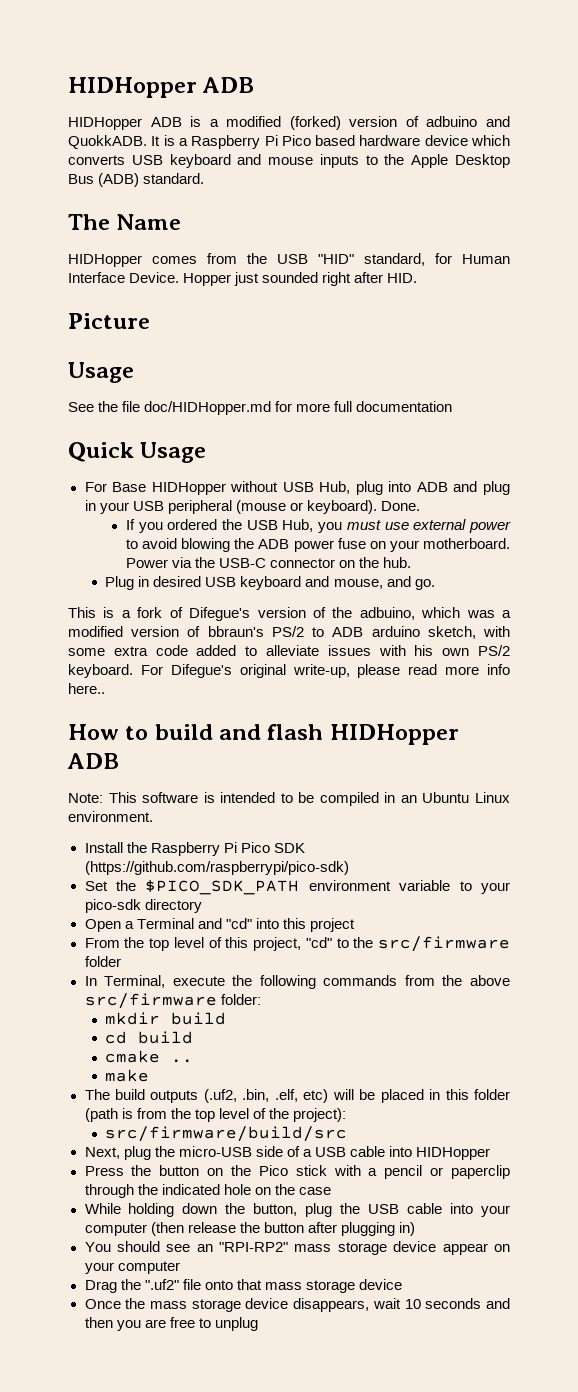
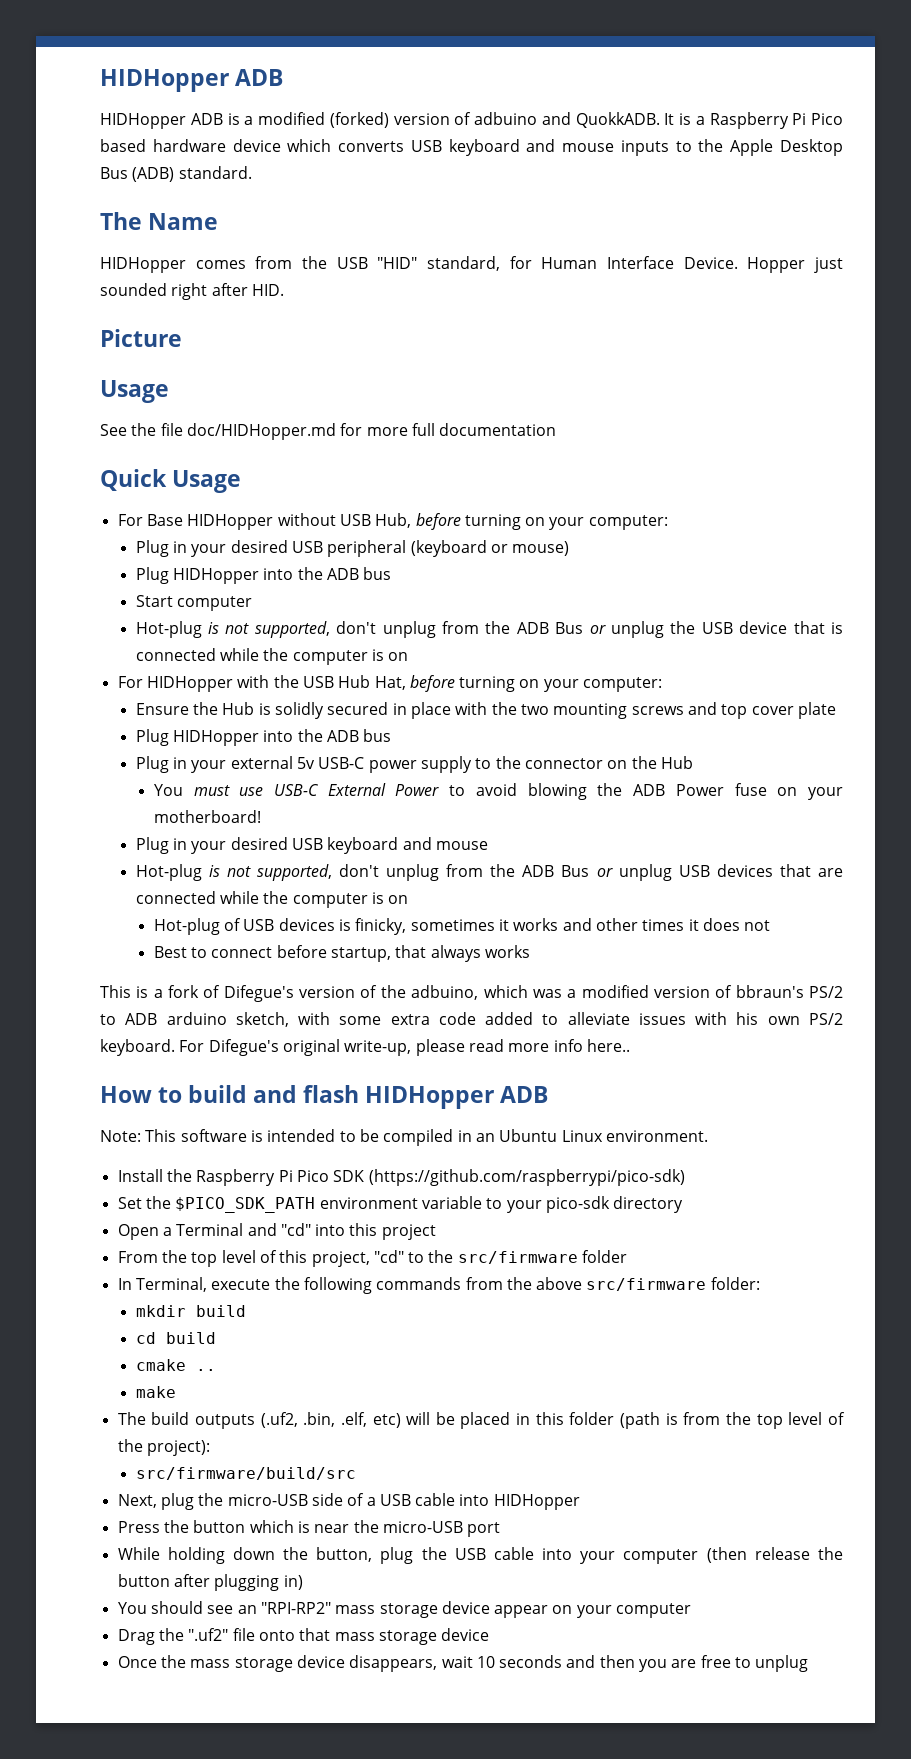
- For Base HIDHopper without USB Hub, plug into ADB and plug in your USB peripheral (mouse or keyboard). Done.
- If you ordered the USB Hub, you must use external power to avoid blowing the ADB power fuse on your motherboard. Power via the USB-C connector on the hub.
- Plug in desired USB keyboard and mouse, and go.
+ For Base HIDHopper without USB Hub, before turning on your computer:
+ Plug in your desired USB peripheral (keyboard or mouse)
+ Plug HIDHopper into the ADB bus
+ Start computer
+ Hot-plug is not supported, don't unplug from the ADB Bus or unplug the USB device that is connected while the computer is on
+ For HIDHopper with the USB Hub Hat, before turning on your computer:
+ Ensure the Hub is solidly secured in place with the two mounting screws and top cover plate
+ Plug HIDHopper into the ADB bus
+ Plug in your external 5v USB-C power supply to the connector on the Hub
+ You must use USB-C External Power to avoid blowing the ADB Power fuse on your motherboard!
+ Plug in your desired USB keyboard and mouse
+ Hot-plug is not supported, don't unplug from the ADB Bus or unplug USB devices that are connected while the computer is on
+ Hot-plug of USB devices is finicky, sometimes it works and other times it does not
+ Best to connect before startup, that always works
- Press the button on the Pico stick with a pencil or paperclip through the indicated hole on the case
+ Press the button which is near the micro-USB port

